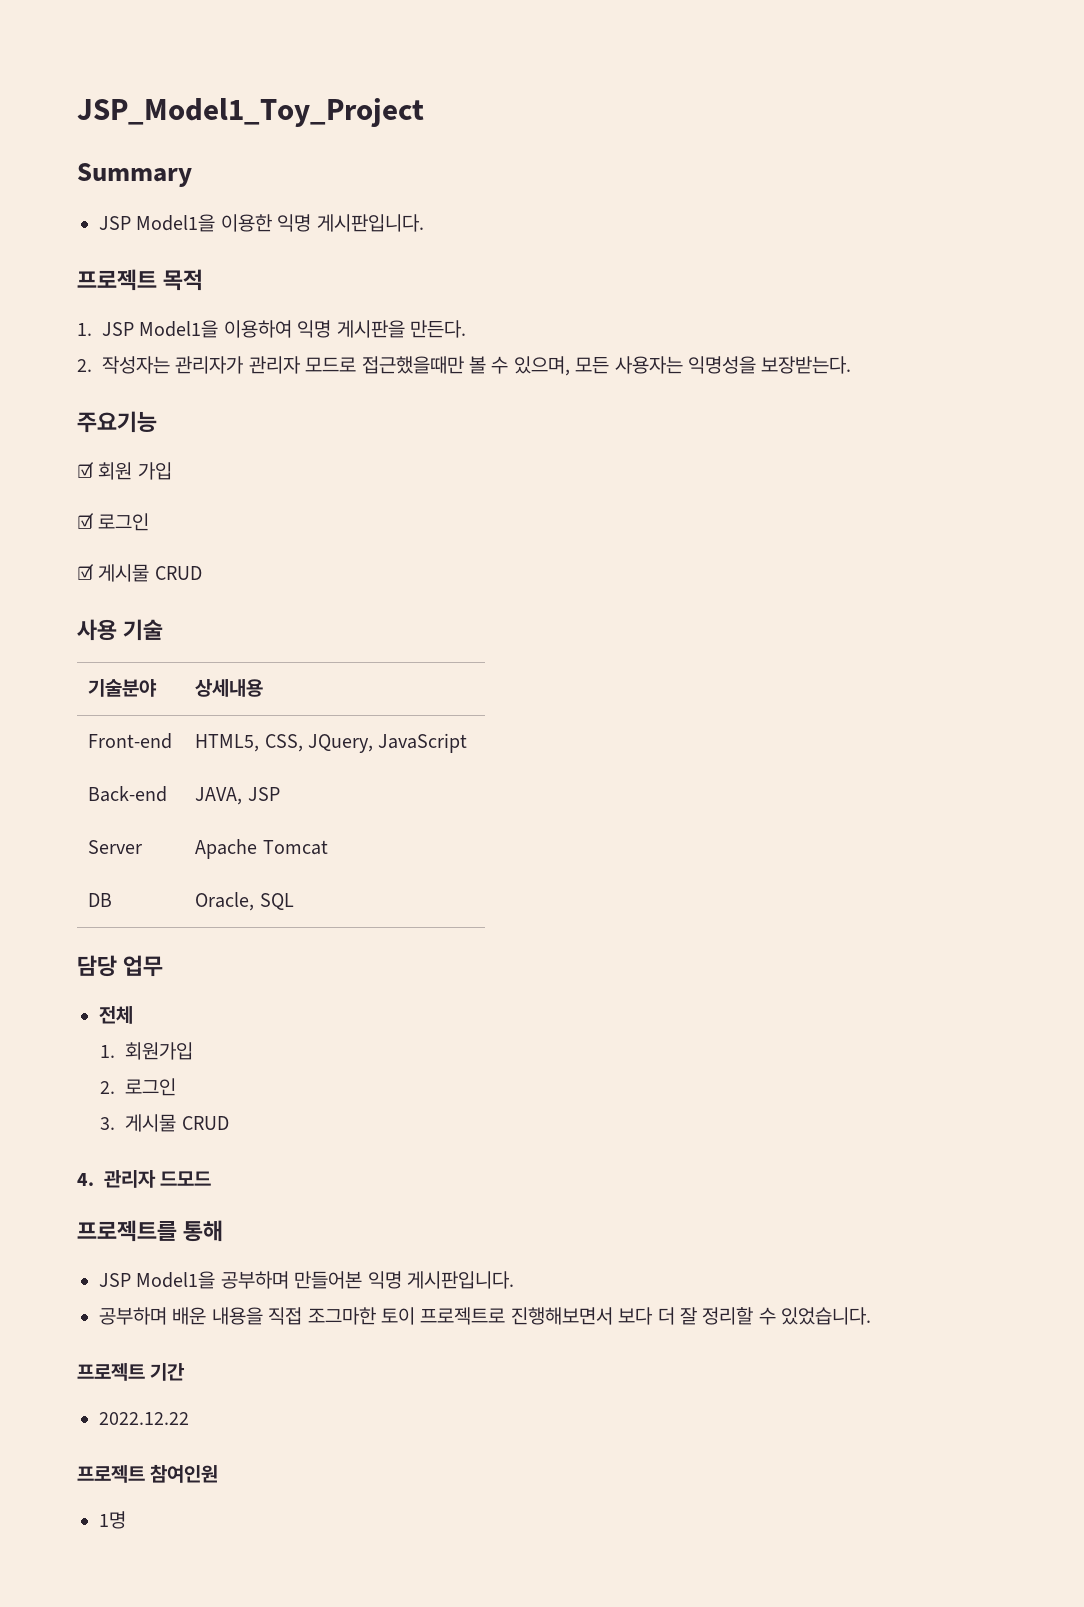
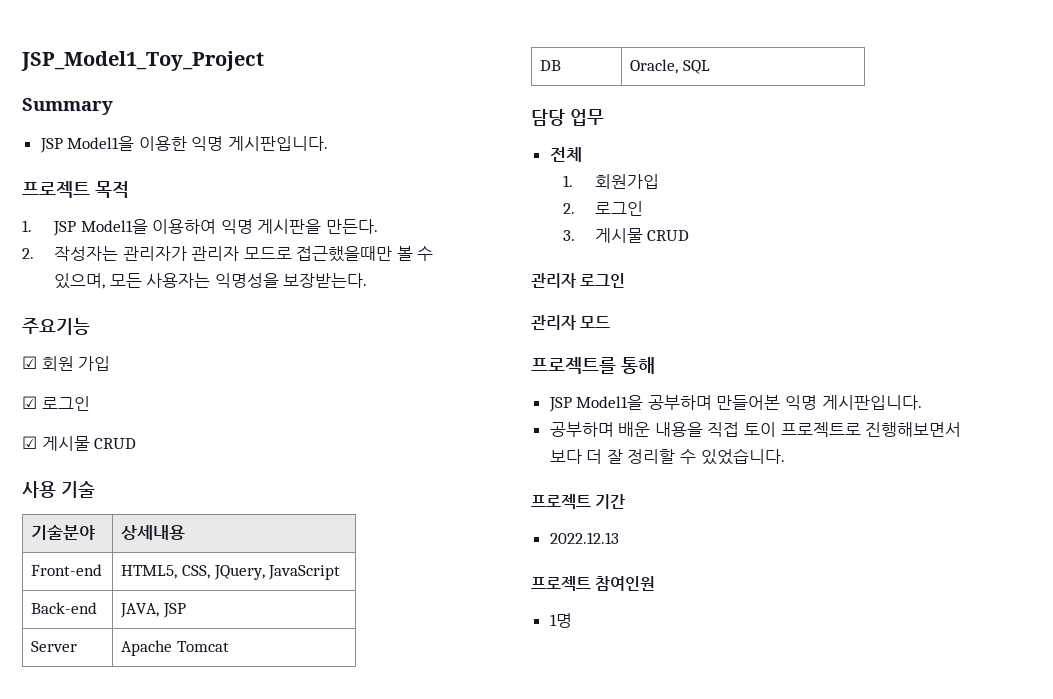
- 4. 관리자 드모드
+ 관리자 로그인
+ 관리자 모드
- 공부하며 배운 내용을 직접 조그마한 토이 프로젝트로 진행해보면서 보다 더 잘 정리할 수 있었습니다.
+ 공부하며 배운 내용을 직접 토이 프로젝트로 진행해보면서 보다 더 잘 정리할 수 있었습니다.
- 2022.12.22
+ 2022.12.13

